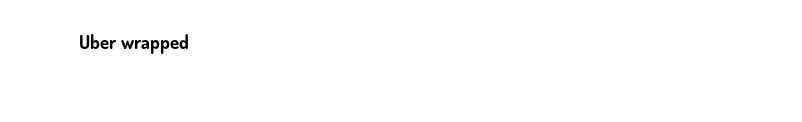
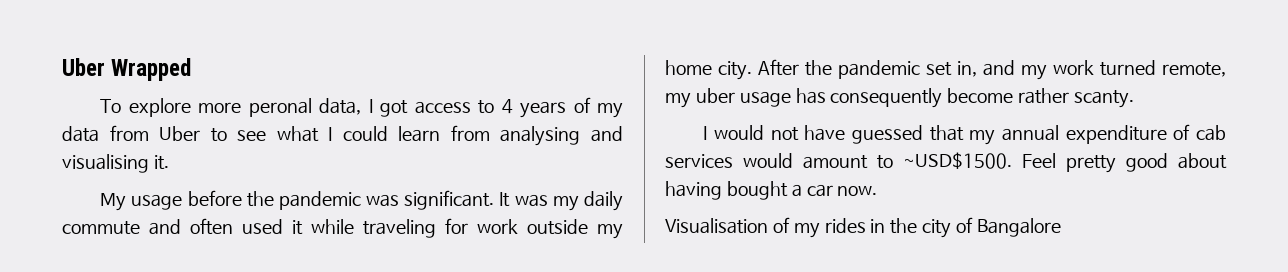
- Uber wrapped
+ Uber Wrapped
+ To explore more peronal data, I got access to 4 years of my data from Uber to see what I could learn from analysing and visualising it.
+ My usage before the pandemic was significant. It was my daily commute and often used it while traveling for work outside my home city. After the pandemic set in, and my work turned remote, my uber usage has consequently become rather scanty.
+ I would not have guessed that my annual expenditure of cab services would amount to ~USD$1500. Feel pretty good about having bought a car now.
+ Visualisation of my rides in the city of Bangalore

